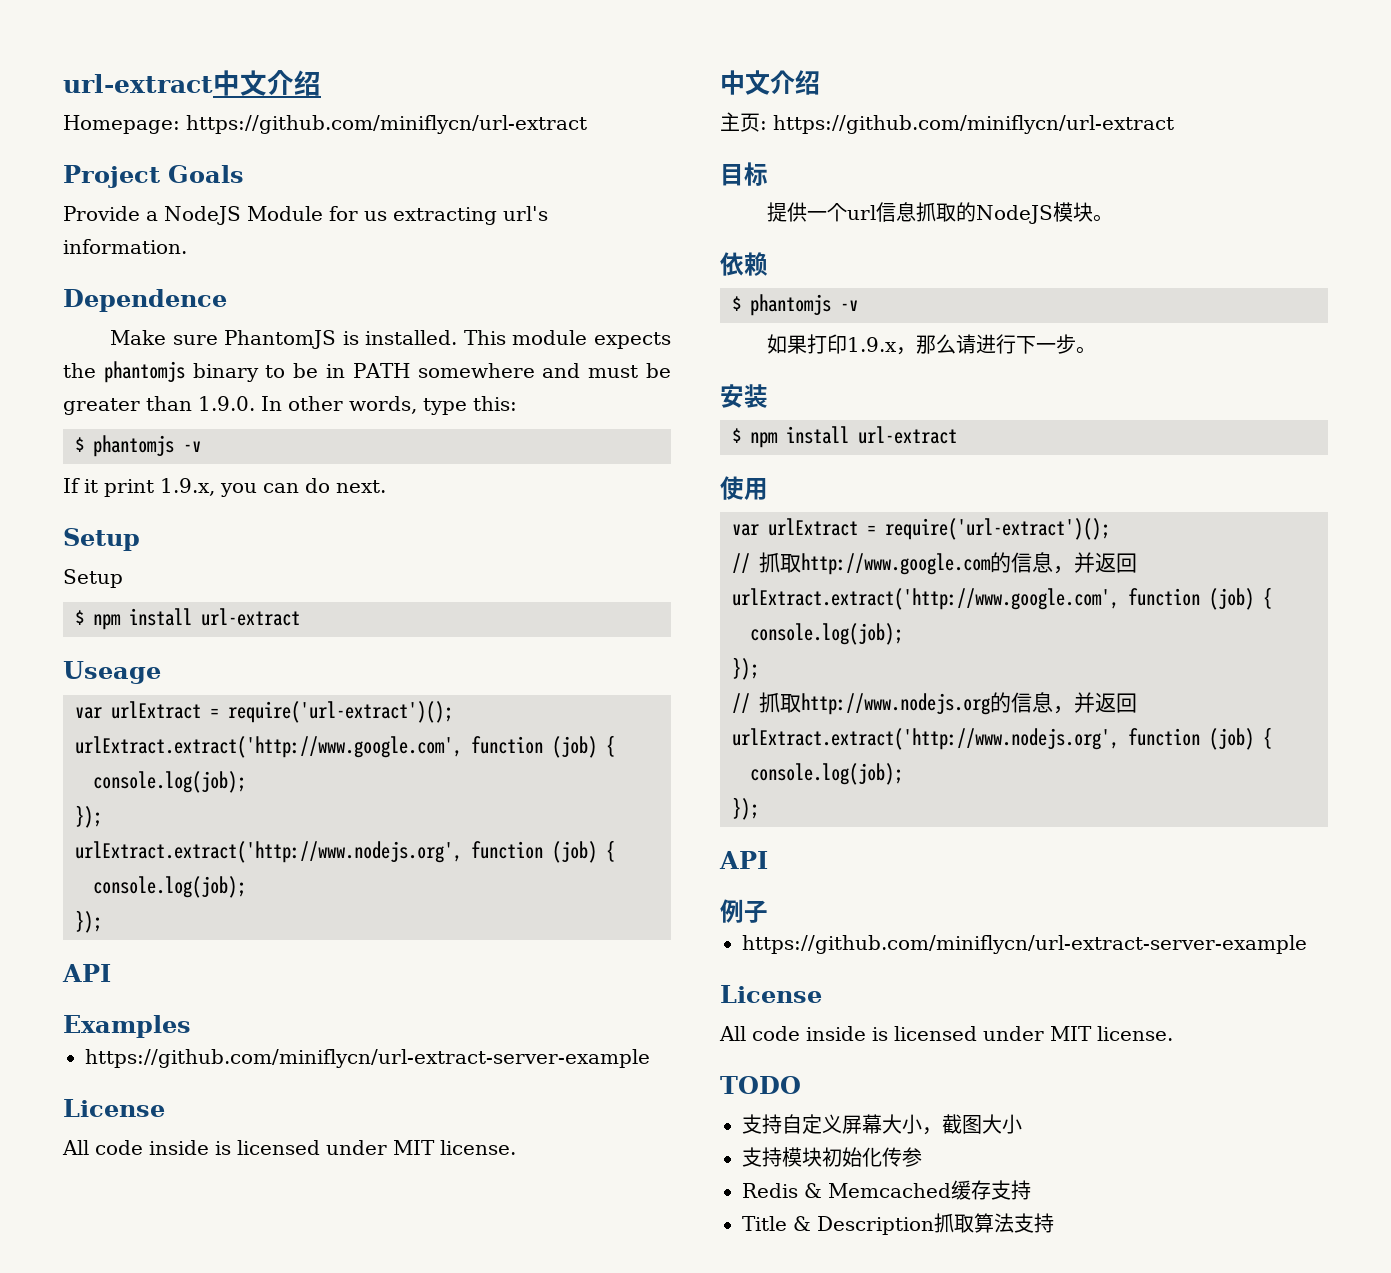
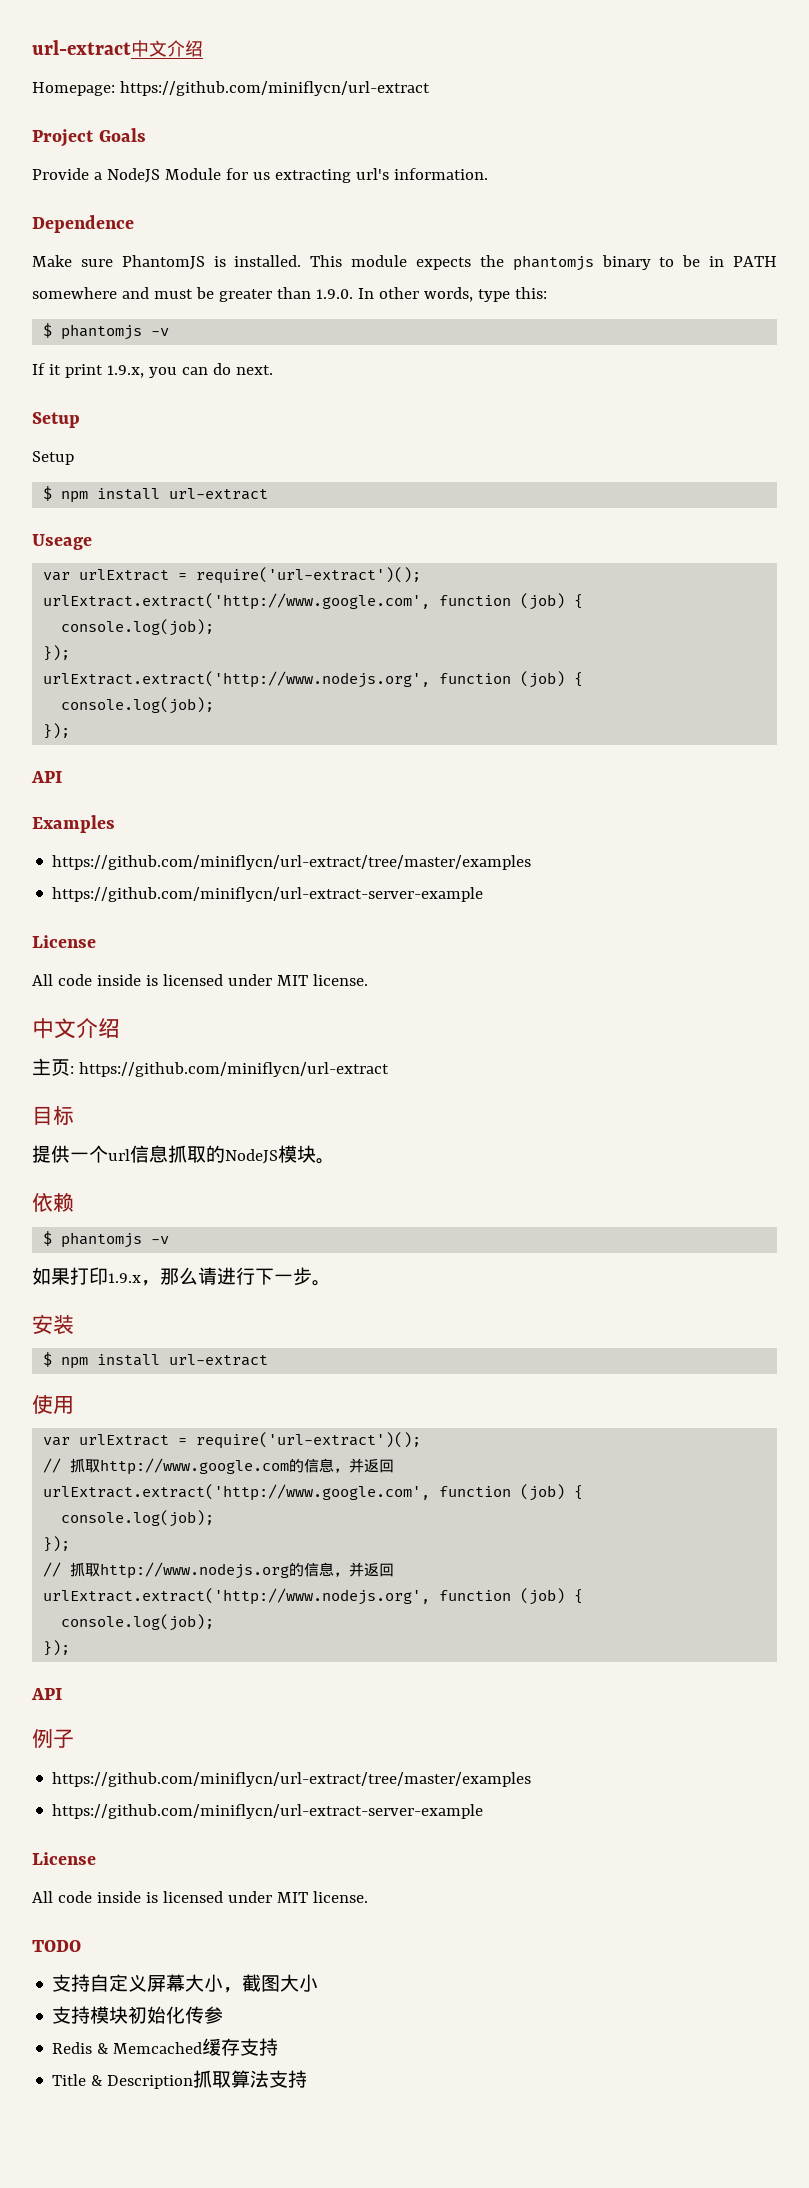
  Examples
+ https://github.com/miniflycn/url-extract/tree/master/examples
  例子
+ https://github.com/miniflycn/url-extract/tree/master/examples

